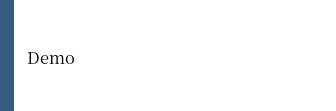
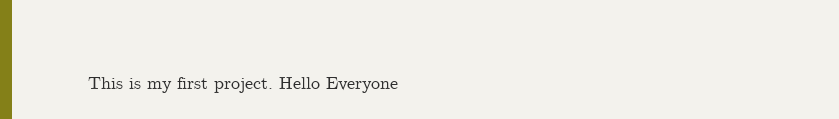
- Demo
+ This is my first project. Hello Everyone

